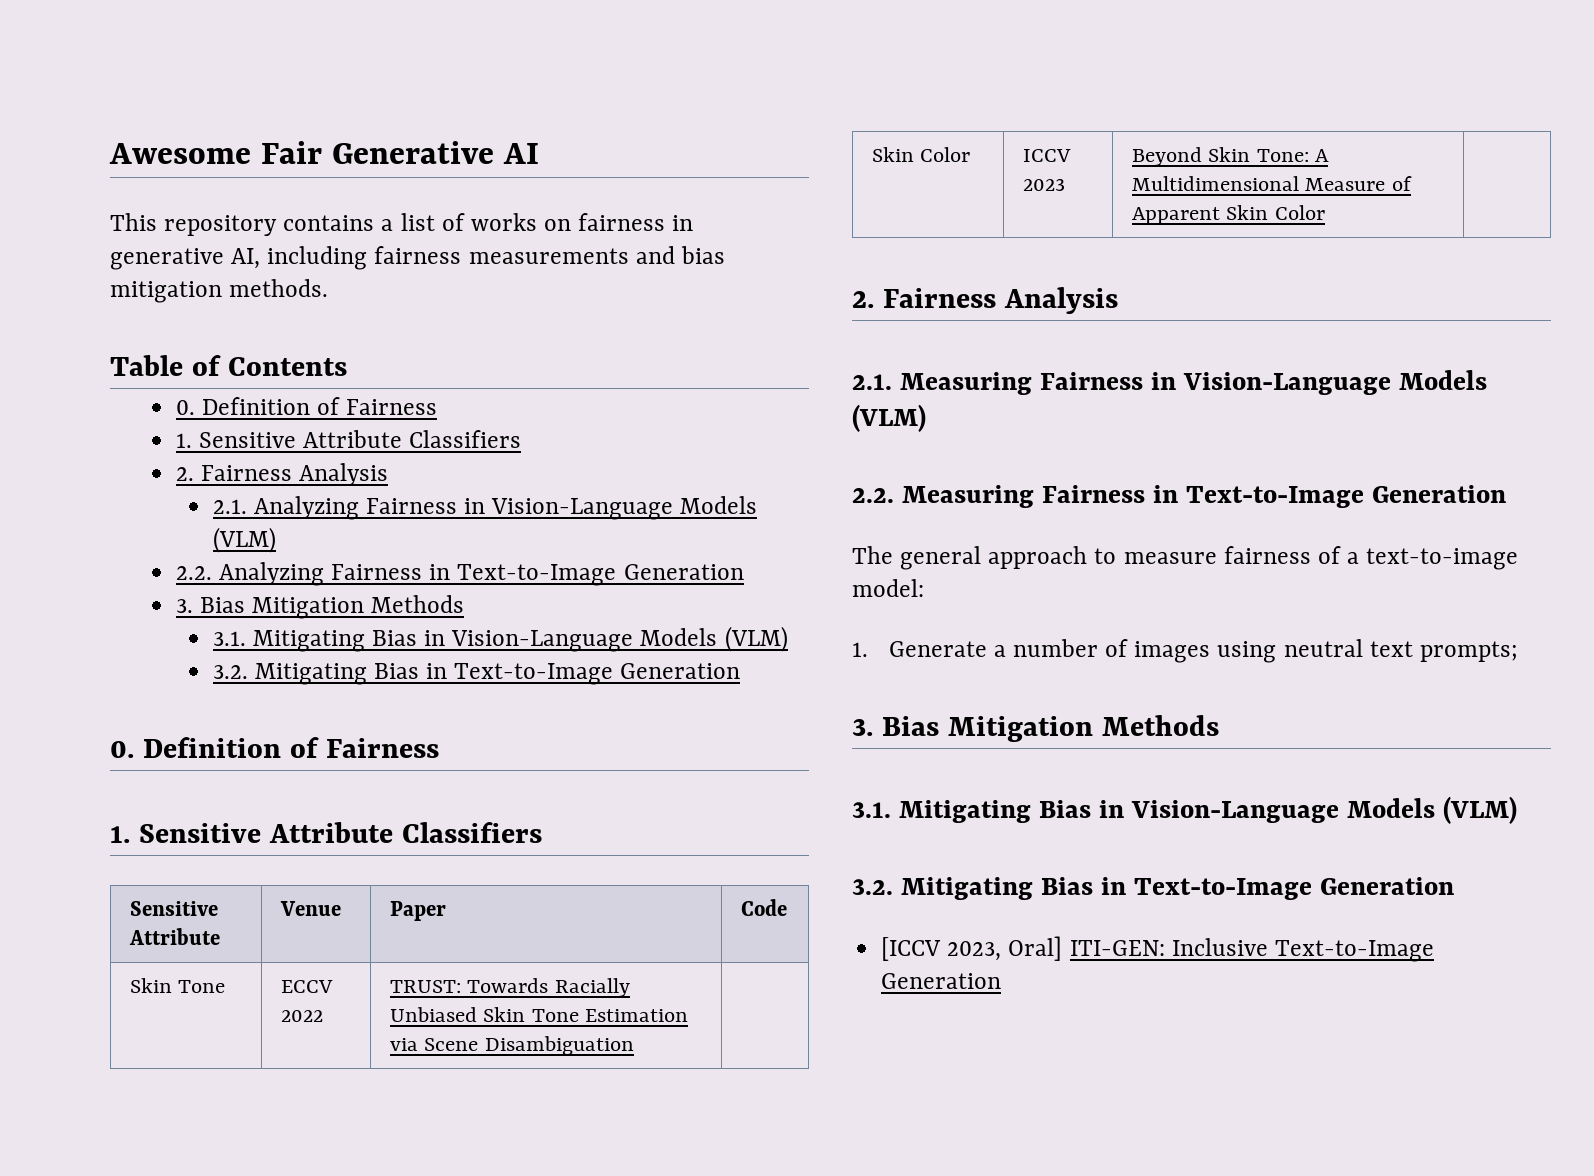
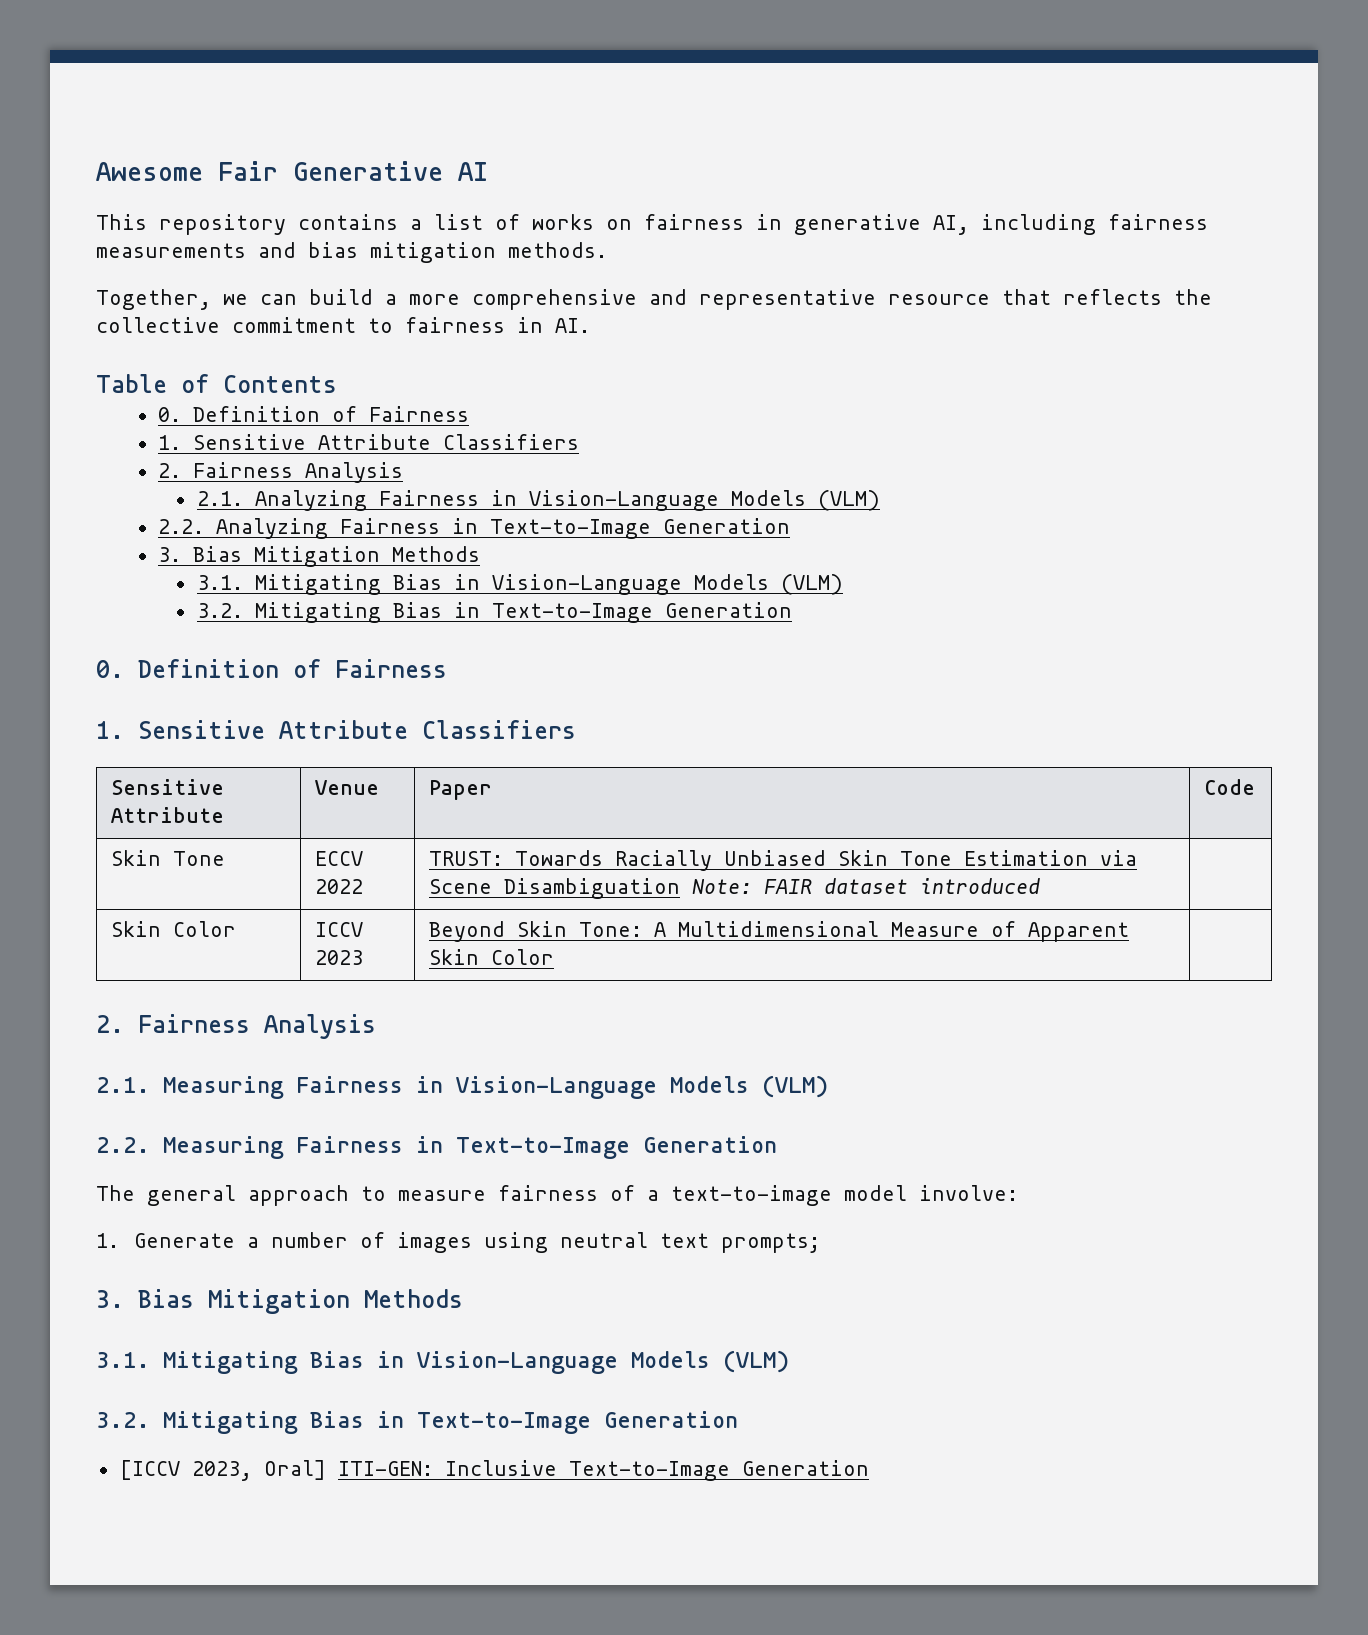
+ Together, we can build a more comprehensive and representative resource that reflects the collective commitment to fairness in AI.
- Skin Tone | ECCV 2022 | TRUST: Towards Racially Unbiased Skin Tone Estimation via Scene Disambiguation |
+ Skin Tone | ECCV 2022 | TRUST: Towards Racially Unbiased Skin Tone Estimation via Scene Disambiguation Note: FAIR dataset introduced |
- The general approach to measure fairness of a text-to-image model:
+ The general approach to measure fairness of a text-to-image model involve:

